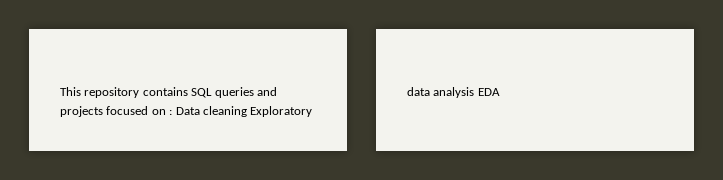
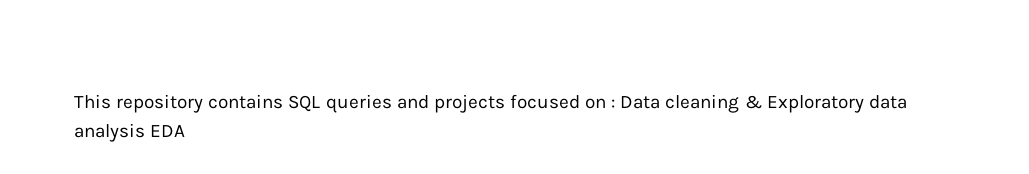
- This repository contains SQL queries and projects focused on : Data cleaning Exploratory data analysis EDA
+ This repository contains SQL queries and projects focused on : Data cleaning & Exploratory data analysis EDA

